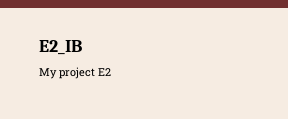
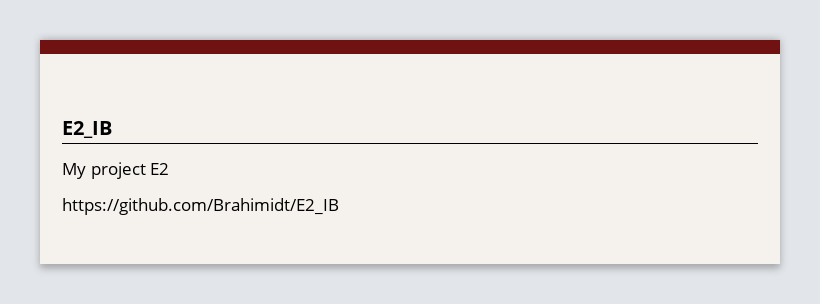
+ https://github.com/Brahimidt/E2_IB

